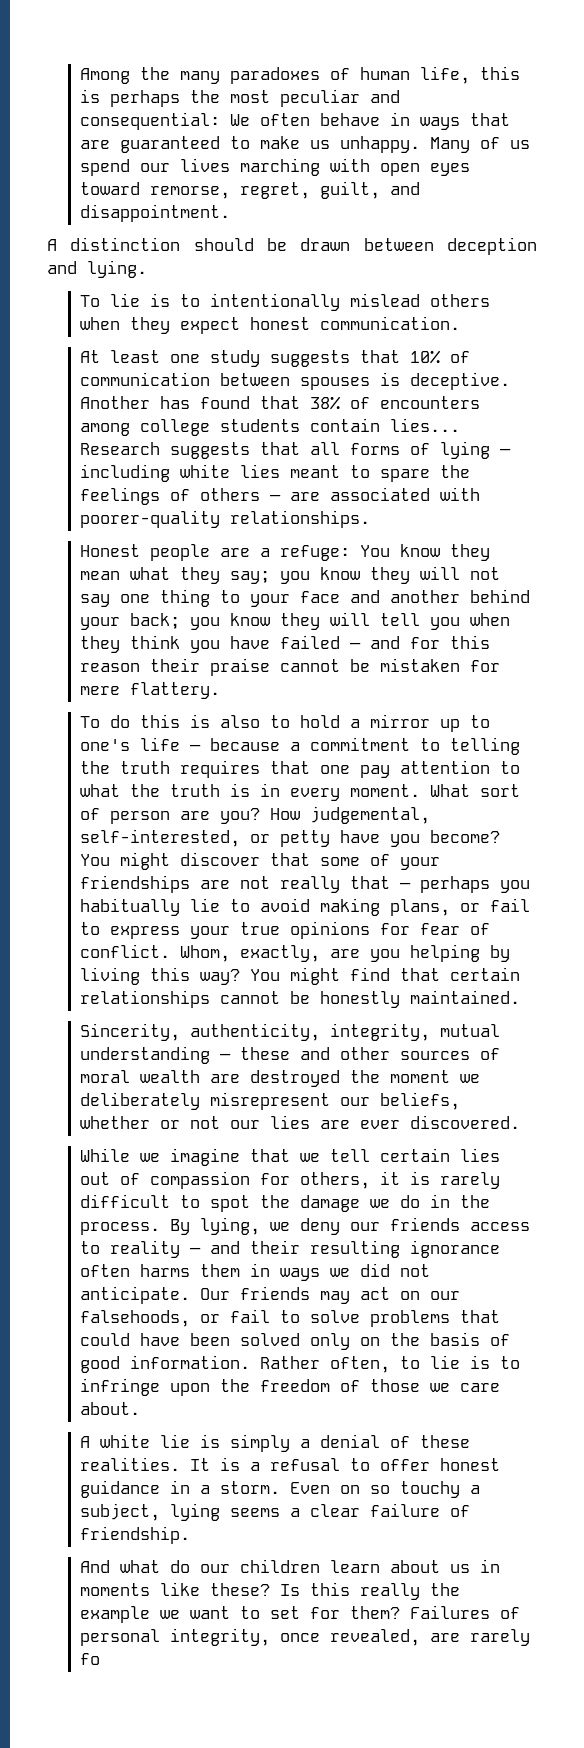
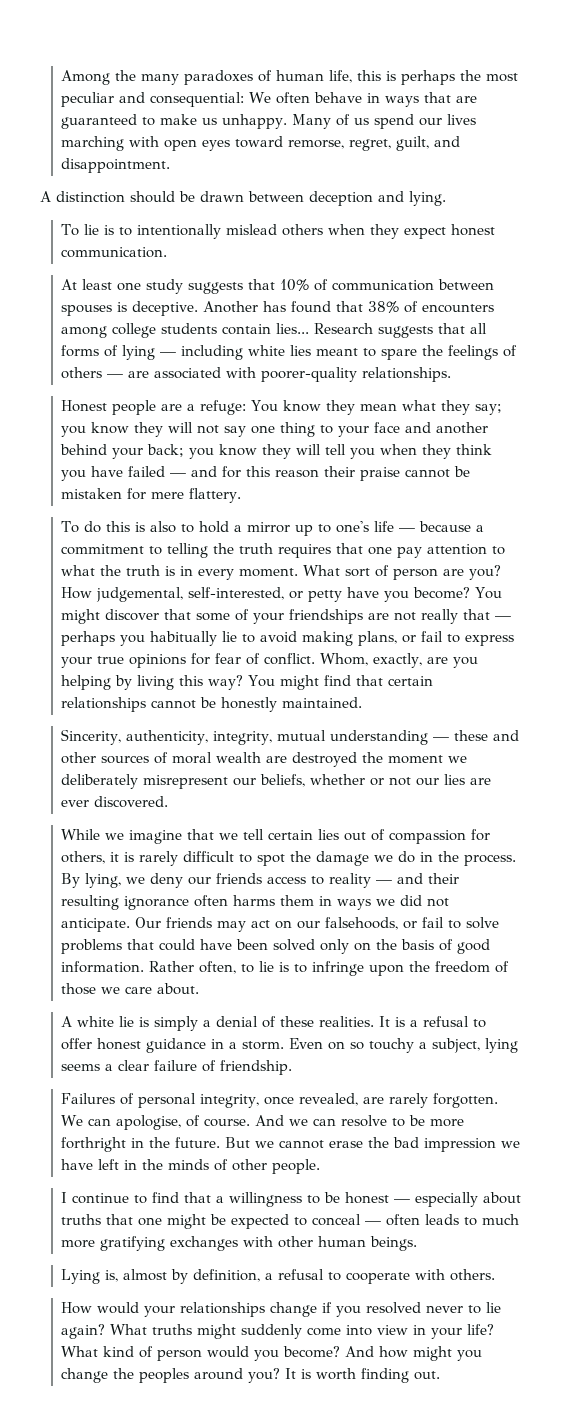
- And what do our children learn about us in moments like these? Is this really the example we want to set for them? Failures of personal integrity, once revealed, are rarely fo
+ Failures of personal integrity, once revealed, are rarely forgotten. We can apologise, of course. And we can resolve to be more forthright in the future. But we cannot erase the bad impression we have left in the minds of other people.
+ I continue to find that a willingness to be honest — especially about truths that one might be expected to conceal — often leads to much more gratifying exchanges with other human beings.
+ Lying is, almost by definition, a refusal to cooperate with others.
+ How would your relationships change if you resolved never to lie again? What truths might suddenly come into view in your life? What kind of person would you become? And how might you change the peoples around you? It is worth finding out.

